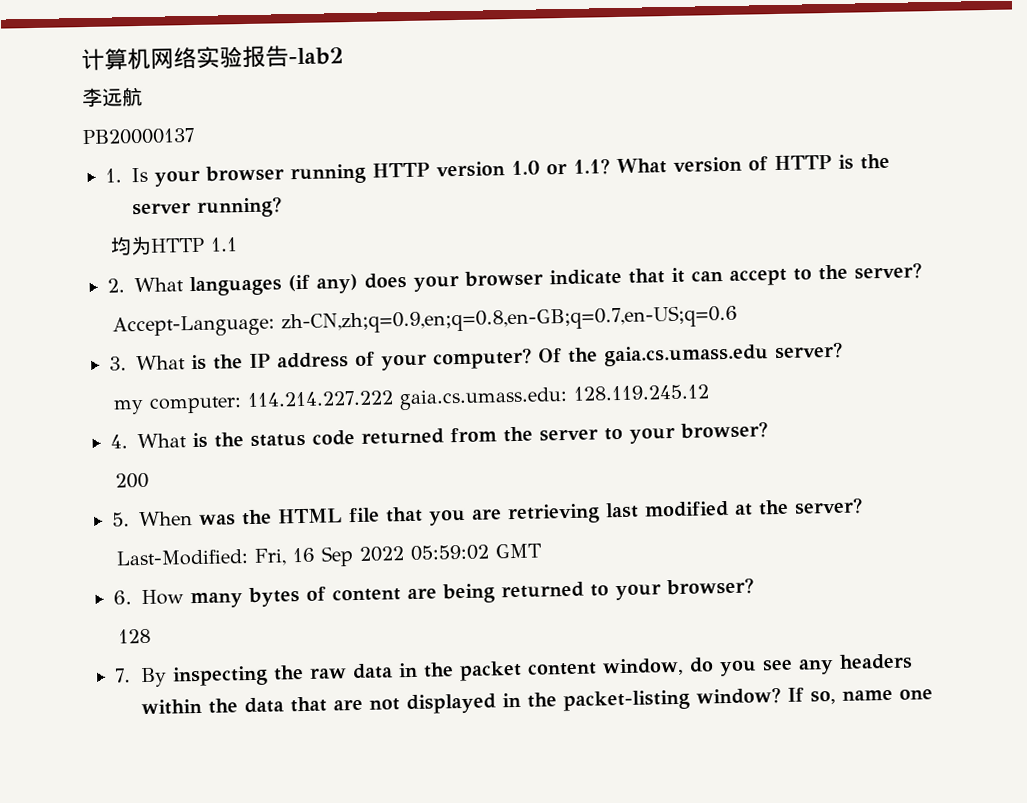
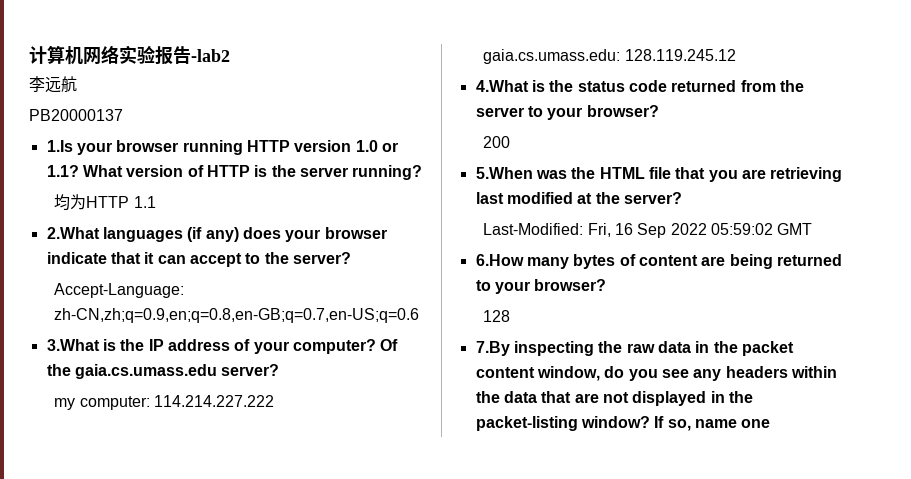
- 1. Is your browser running HTTP version 1.0 or 1.1?
+ 1.Is your browser running HTTP version 1.0 or 1.1?
- 2. What languages (if any) does your browser indicate that it can accept to the server?
+ 2.What languages (if any) does your browser indicate that it can accept to the server?
- 3. What is the IP address of your computer?
+ 3.What is the IP address of your computer?
- my computer: 114.214.227.222 gaia.cs.umass.edu: 128.119.245.12
+ my computer: 114.214.227.222
+ gaia.cs.umass.edu: 128.119.245.12
- 4. What is the status code returned from the server to your browser?
+ 4.What is the status code returned from the server to your browser?
- 5. When was the HTML file that you are retrieving last modified at the server?
+ 5.When was the HTML file that you are retrieving last modified at the server?
- 6. How many bytes of content are being returned to your browser?
+ 6.How many bytes of content are being returned to your browser?
- 7. By inspecting the raw data in the packet content window, do you see any headers within the data that are not displayed in the packet-listing window?
+ 7.By inspecting the raw data in the packet content window, do you see any headers within the data that are not displayed in the packet-listing window?

